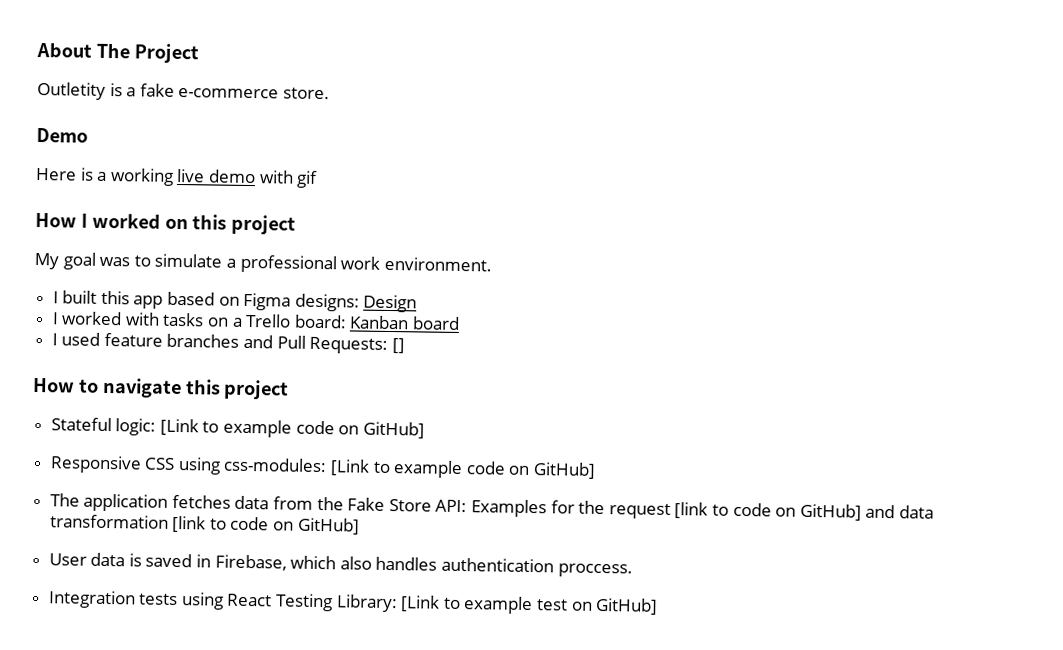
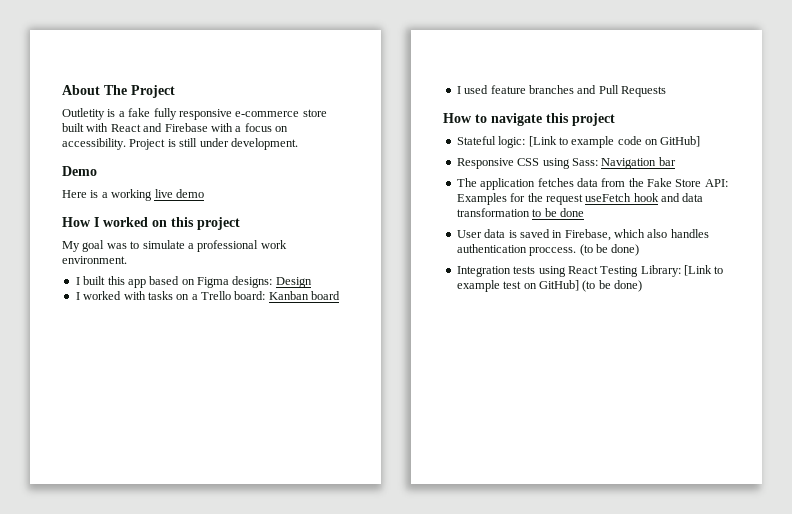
- Outletity is a fake e-commerce store.
+ Outletity is a fake fully responsive e-commerce store built with React and Firebase with a focus on accessibility. Project is still under development.
- Here is a working live demo with gif
+ Here is a working live demo
- I used feature branches and Pull Requests: []
+ I used feature branches and Pull Requests
- Responsive CSS using css-modules: [Link to example code on GitHub]
+ Responsive CSS using Sass: Navigation bar
- The application fetches data from the Fake Store API: Examples for the request [link to code on GitHub] and data transformation [link to code on GitHub]
+ The application fetches data from the Fake Store API: Examples for the request useFetch hook and data transformation to be done
- User data is saved in Firebase, which also handles authentication proccess.
+ User data is saved in Firebase, which also handles authentication proccess. (to be done)
- Integration tests using React Testing Library: [Link to example test on GitHub]
+ Integration tests using React Testing Library: [Link to example test on GitHub] (to be done)

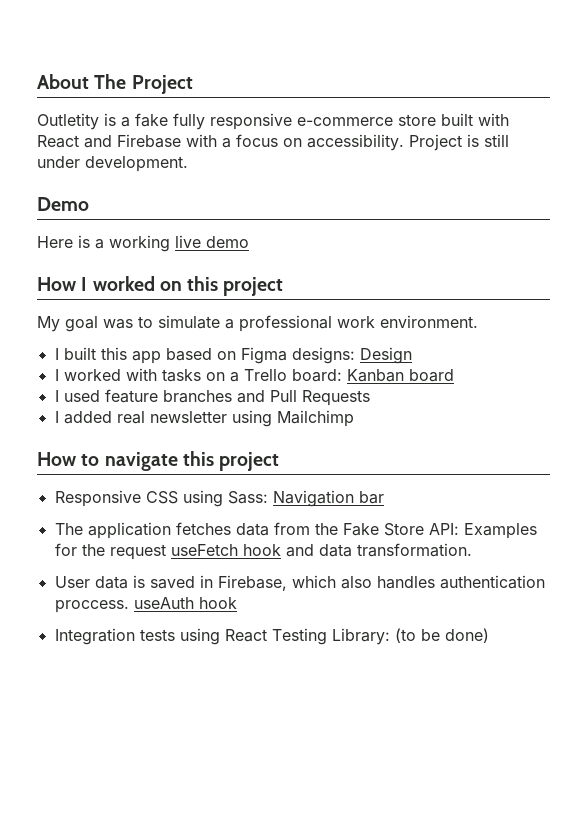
+ I added real newsletter using Mailchimp
- Stateful logic: [Link to example code on GitHub]
- The application fetches data from the Fake Store API: Examples for the request useFetch hook and data transformation to be done
+ The application fetches data from the Fake Store API: Examples for the request useFetch hook and data transformation.
- User data is saved in Firebase, which also handles authentication proccess. (to be done)
+ User data is saved in Firebase, which also handles authentication proccess. useAuth hook
- Integration tests using React Testing Library: [Link to example test on GitHub] (to be done)
+ Integration tests using React Testing Library: (to be done)

